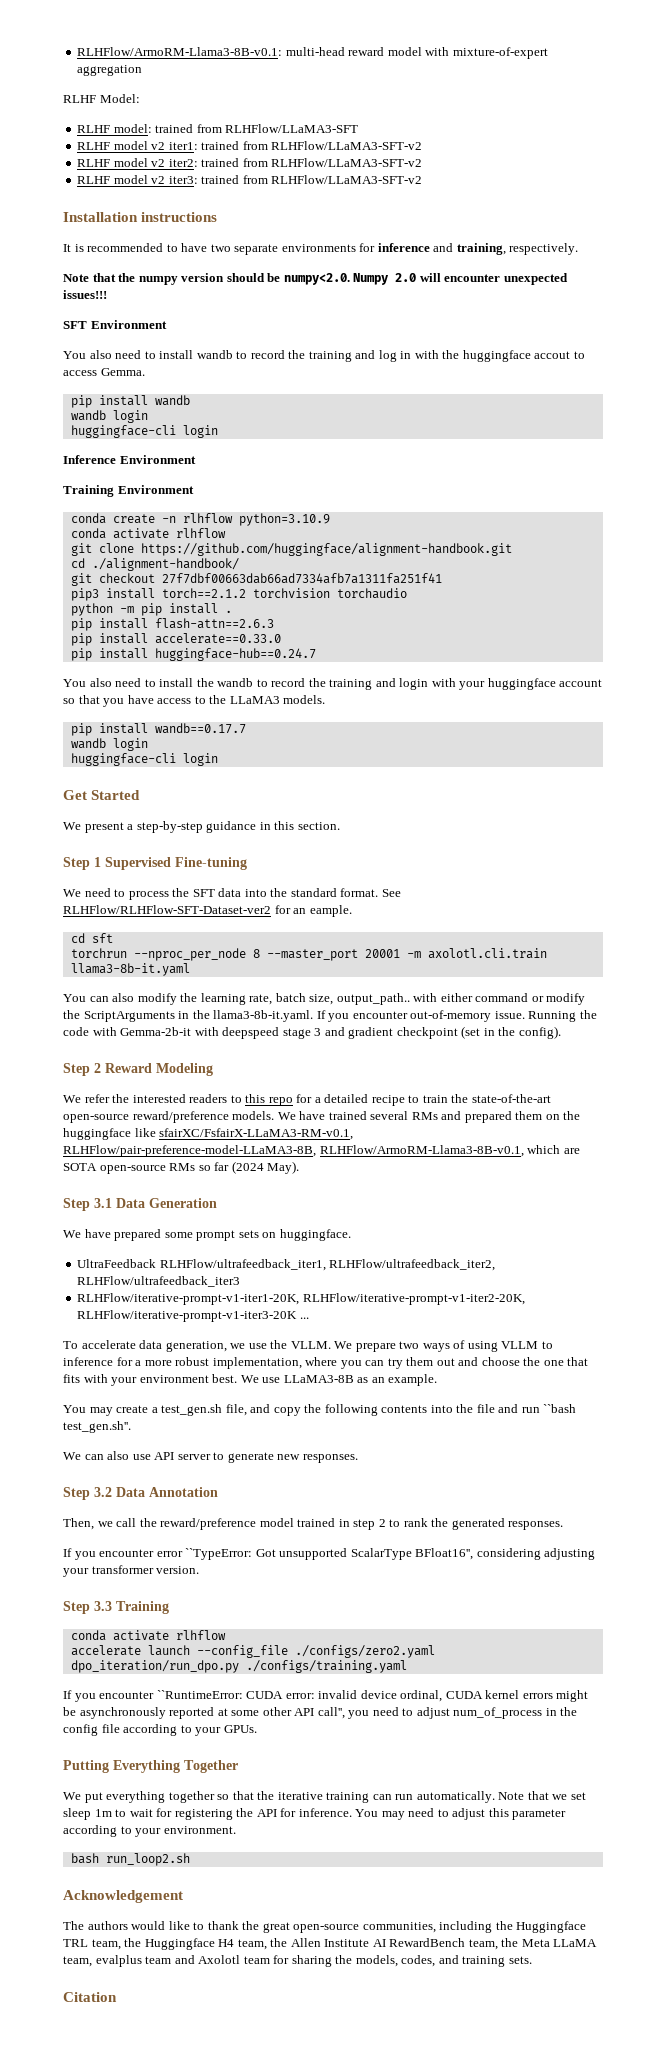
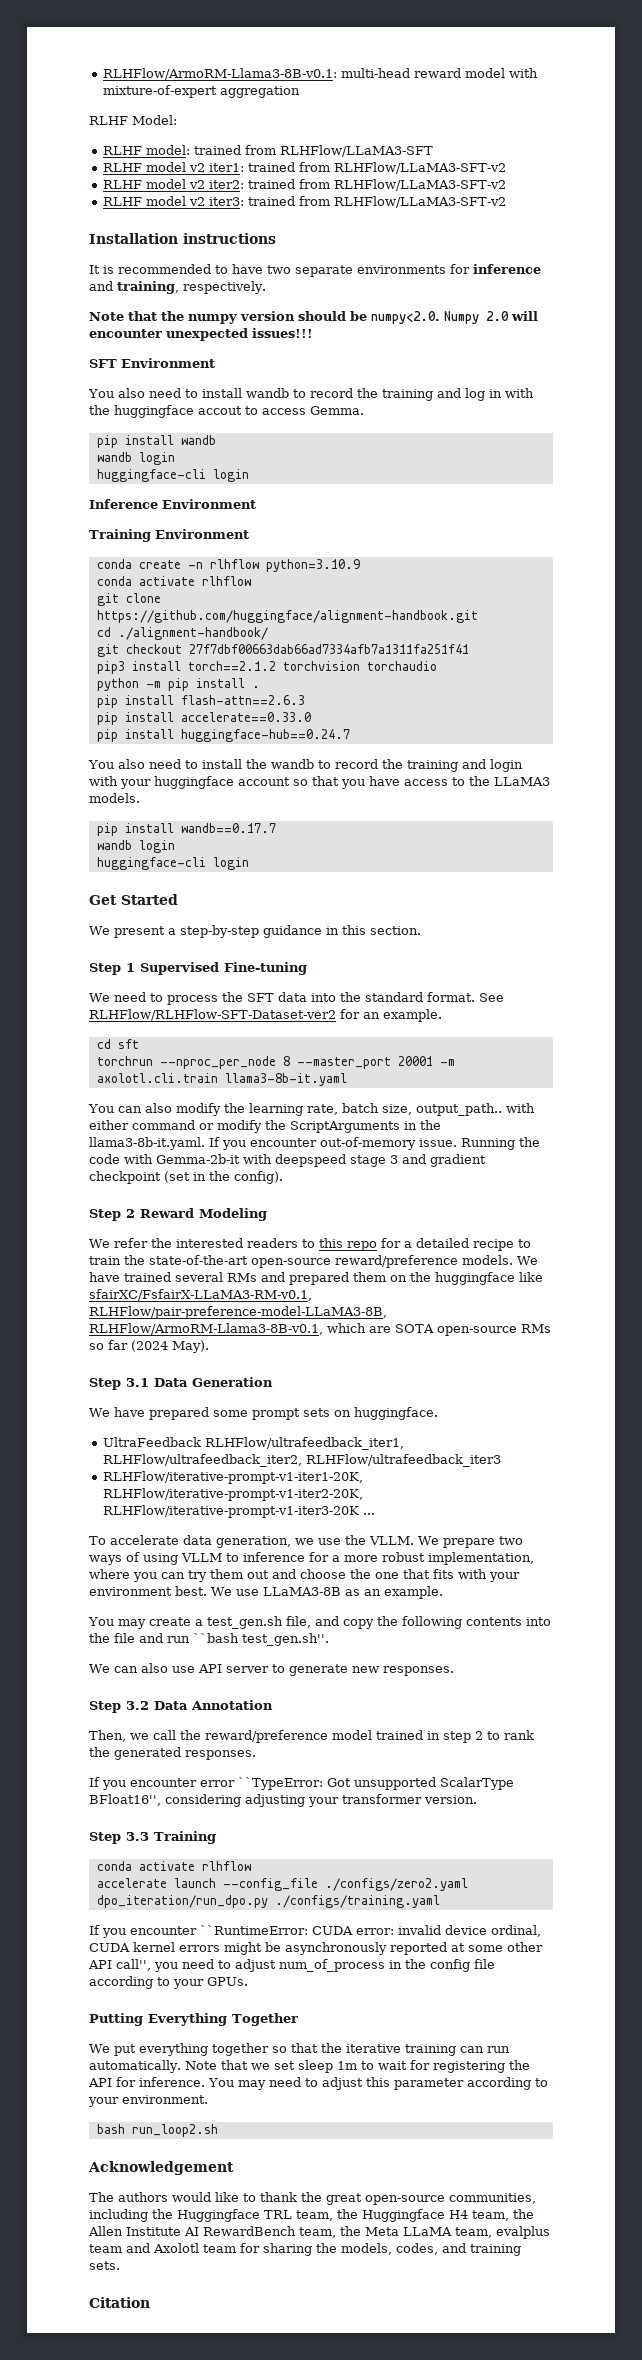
- See RLHFlow/RLHFlow-SFT-Dataset-ver2 for an eample.
+ See RLHFlow/RLHFlow-SFT-Dataset-ver2 for an example.

